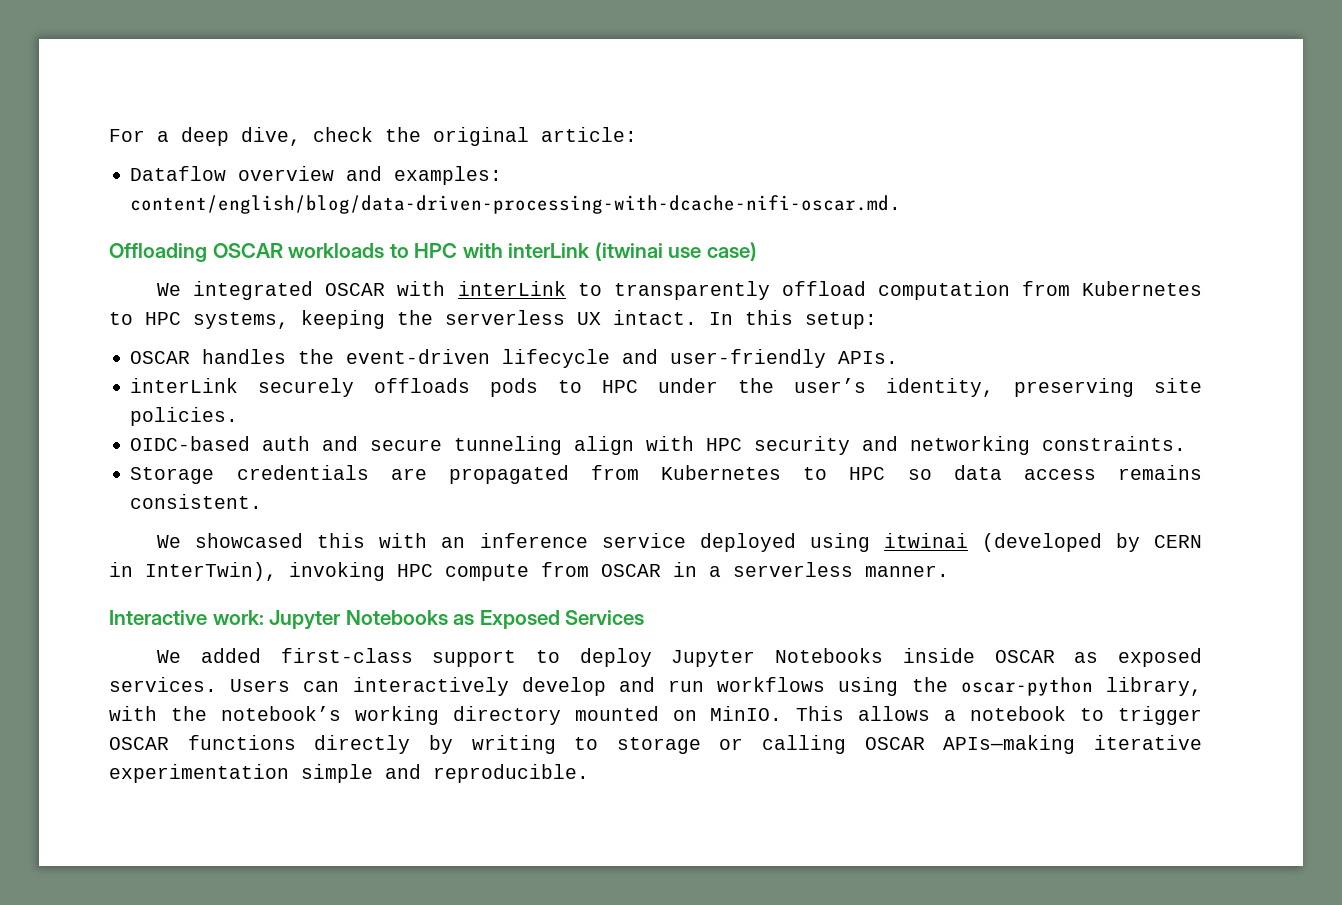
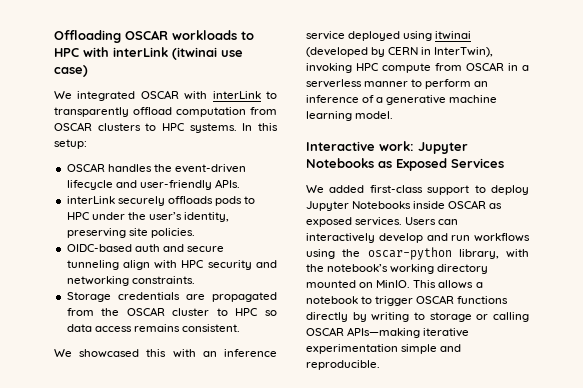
- For a deep dive, check the original article:
- Dataflow overview and examples: content/english/blog/data-driven-processing-with-dcache-nifi-oscar.md.
- We integrated OSCAR with interLink to transparently offload computation from Kubernetes to HPC systems, keeping the serverless UX intact.
+ We integrated OSCAR with interLink to transparently offload computation from OSCAR clusters to HPC systems.
- Storage credentials are propagated from Kubernetes to HPC so data access remains consistent.
+ Storage credentials are propagated from the OSCAR cluster to HPC so data access remains consistent.
- We showcased this with an inference service deployed using itwinai (developed by CERN in InterTwin), invoking HPC compute from OSCAR in a serverless manner.
+ We showcased this with an inference service deployed using itwinai (developed by CERN in InterTwin), invoking HPC compute from OSCAR in a serverless manner to perform an inference of a generative machine learning model.

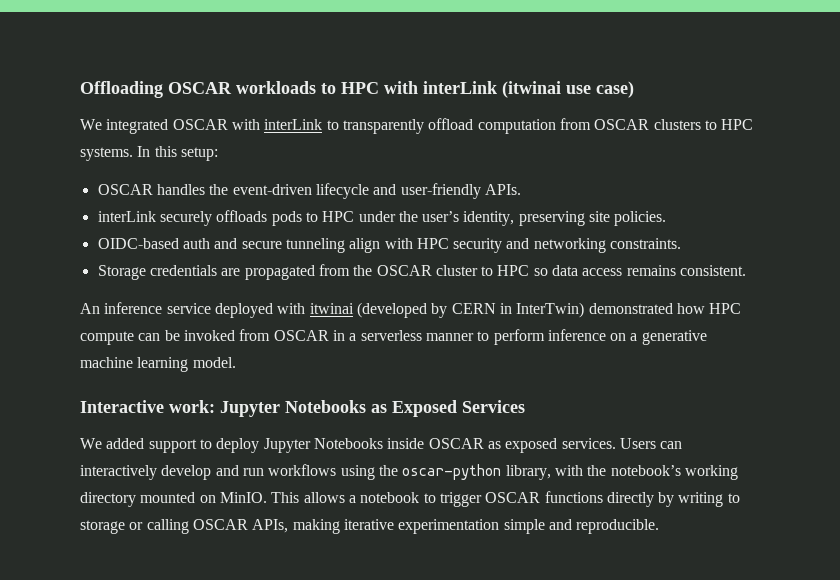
- We showcased this with an inference service deployed using itwinai (developed by CERN in InterTwin), invoking HPC compute from OSCAR in a serverless manner to perform an inference of a generative machine learning model.
+ An inference service deployed with itwinai (developed by CERN in InterTwin) demonstrated how HPC compute can be invoked from OSCAR in a serverless manner to perform inference on a generative machine learning model.
- We added first-class support to deploy Jupyter Notebooks inside OSCAR as exposed services.
+ We added support to deploy Jupyter Notebooks inside OSCAR as exposed services.
- This allows a notebook to trigger OSCAR functions directly by writing to storage or calling OSCAR APIs—making iterative experimentation simple and reproducible.
+ This allows a notebook to trigger OSCAR functions directly by writing to storage or calling OSCAR APIs, making iterative experimentation simple and reproducible.

